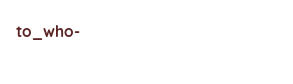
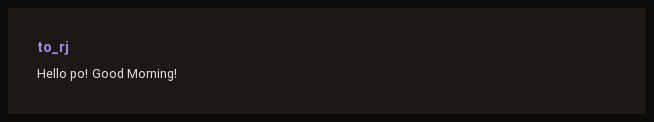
- to_who-
+ to_rj
+ Hello po! Good Morning!

